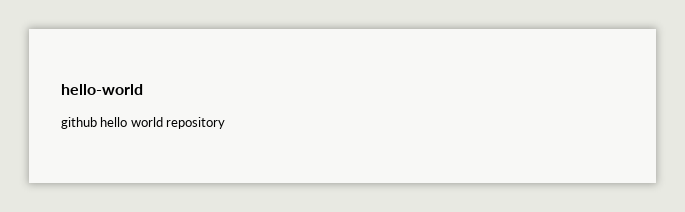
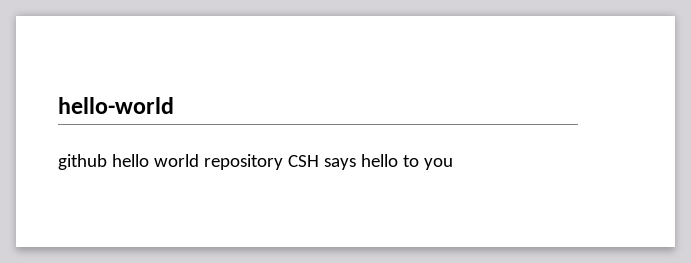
- github hello world repository
+ github hello world repository CSH says hello to you

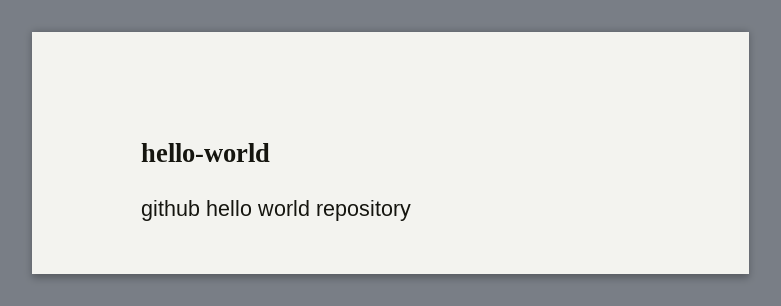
- github hello world repository CSH says hello to you
+ github hello world repository

